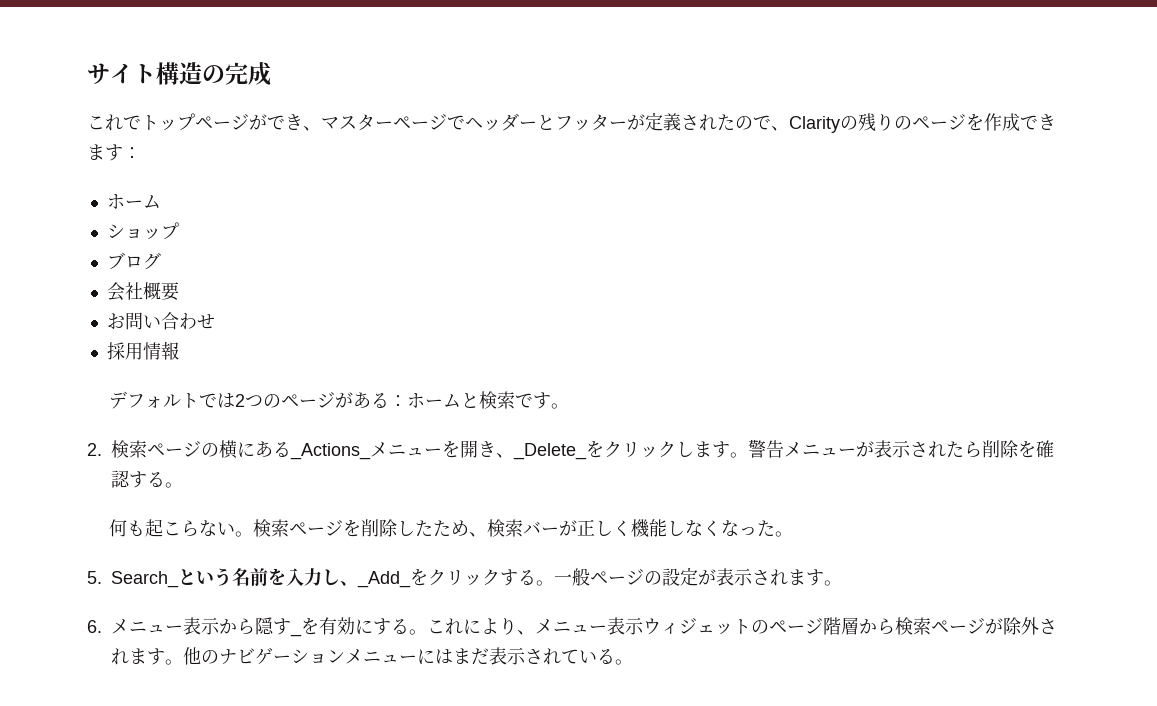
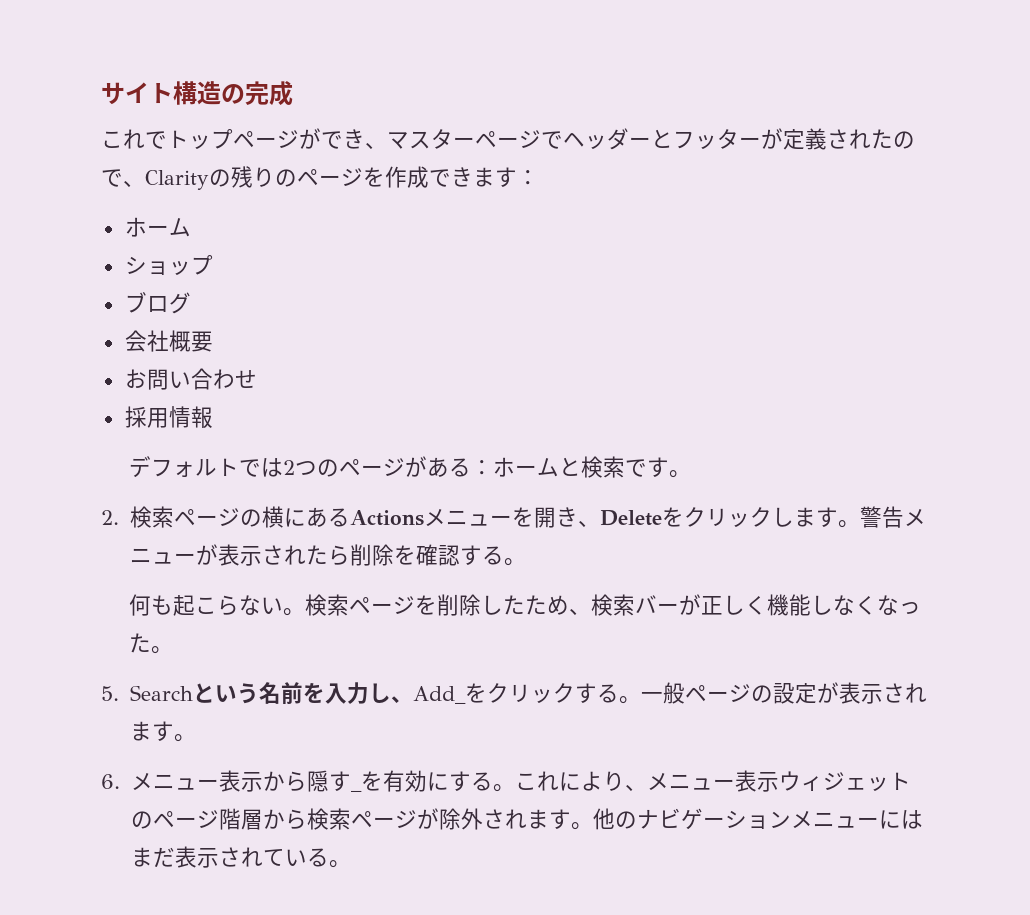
- 2.検索ページの横にある_Actions_メニューを開き、_Delete_をクリックします。
+ 2.検索ページの横にあるActionsメニューを開き、Deleteをクリックします。
- 5. Search_という名前を入力し、_Add_をクリックする。
+ 5. Searchという名前を入力し、Add_をクリックする。

